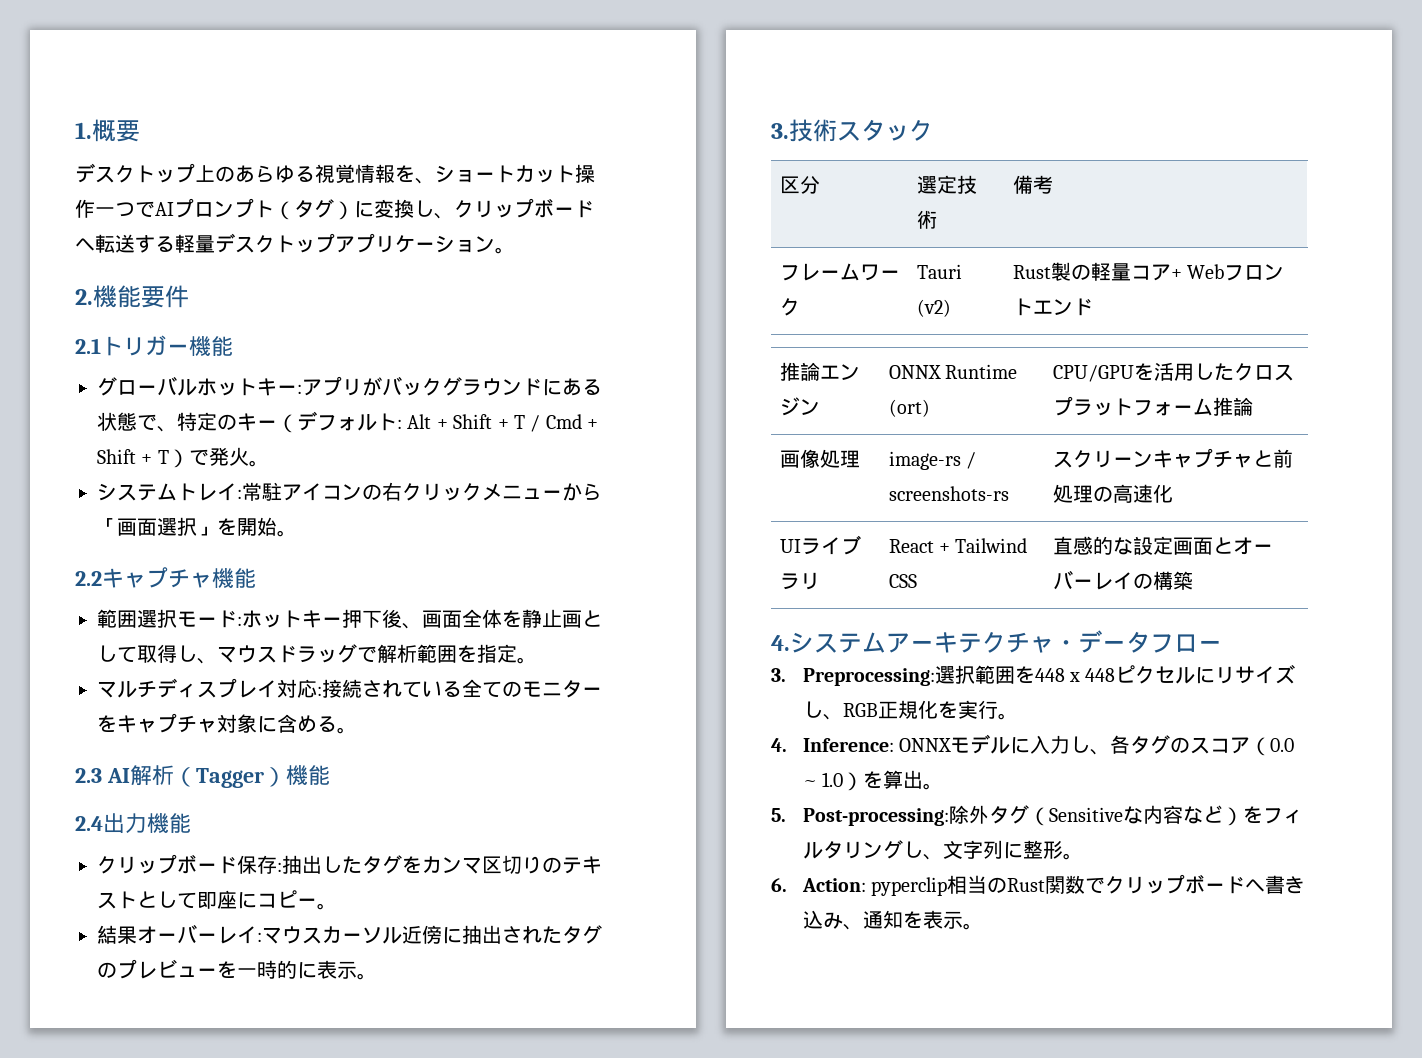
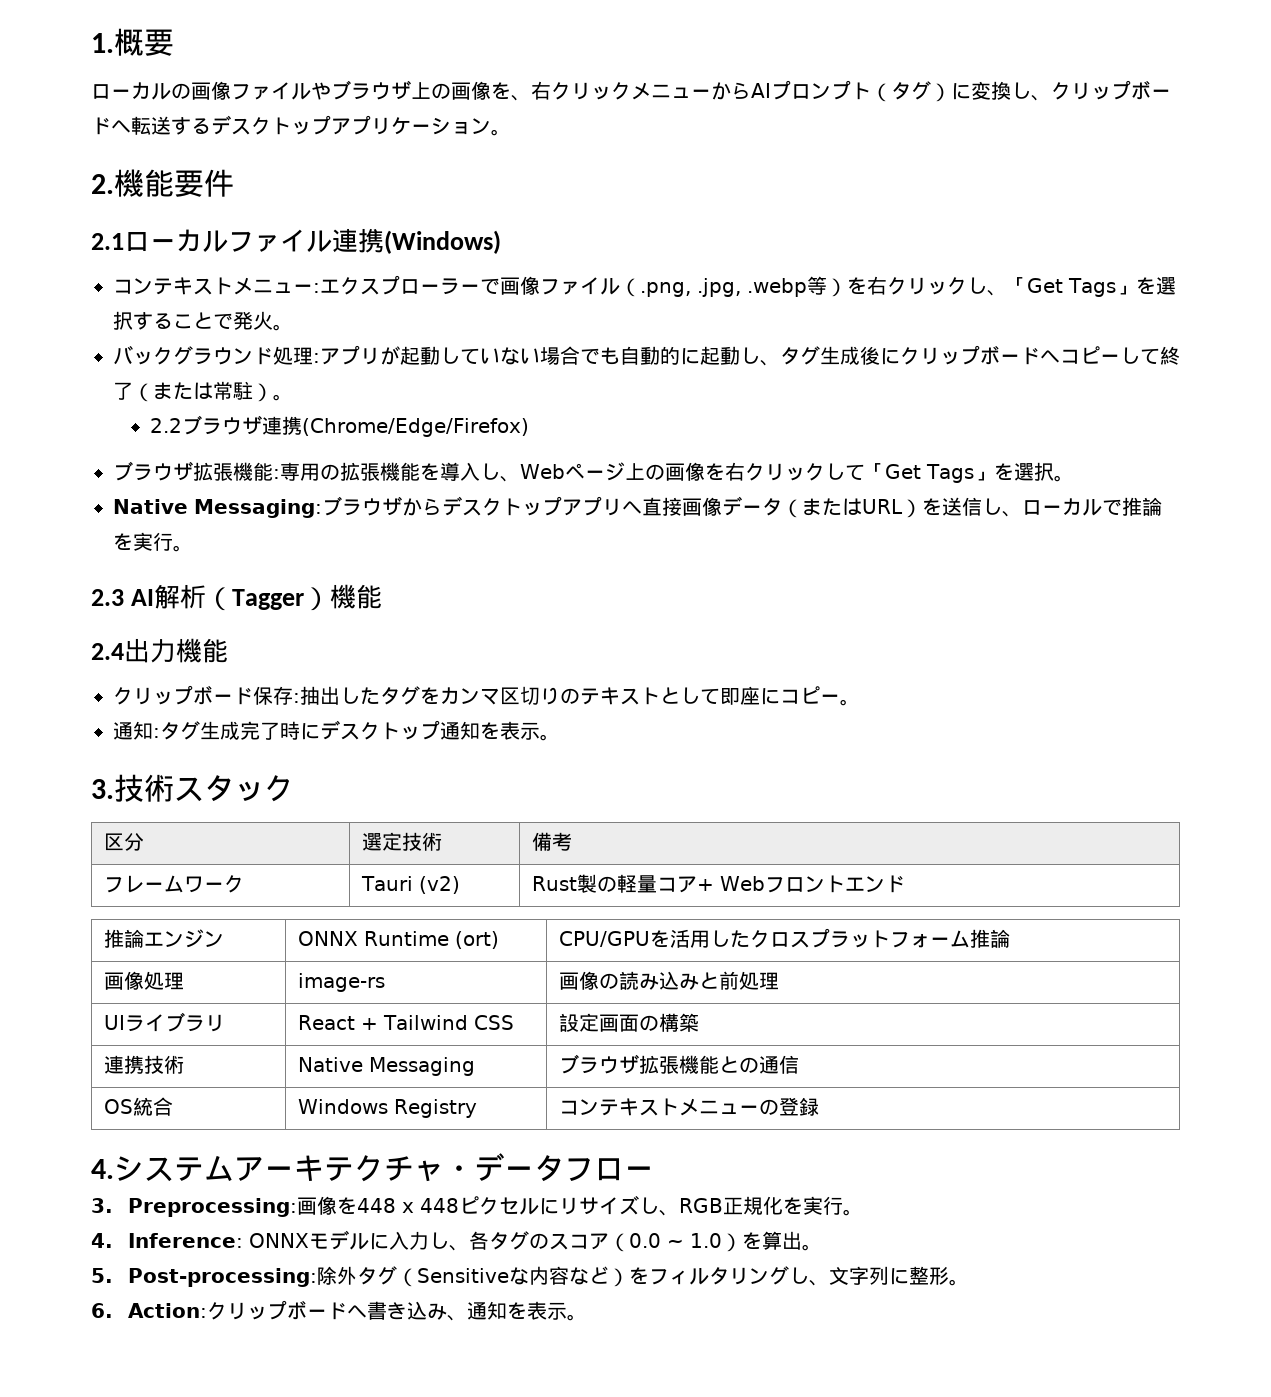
- デスクトップ上のあらゆる視覚情報を、ショートカット操作一つでAIプロンプト（タグ）に変換し、クリップボードへ転送する軽量デスクトップアプリケーション。
+ ローカルの画像ファイルやブラウザ上の画像を、右クリックメニューからAIプロンプト（タグ）に変換し、クリップボードへ転送するデスクトップアプリケーション。
- 2.1トリガー機能
- グローバルホットキー:アプリがバックグラウンドにある状態で、特定のキー（デフォルト: Alt + Shift + T / Cmd + Shift + T）で発火。
- システムトレイ:常駐アイコンの右クリックメニューから「画面選択」を開始。
- 2.2キャプチャ機能
- 範囲選択モード:ホットキー押下後、画面全体を静止画として取得し、マウスドラッグで解析範囲を指定。
- マルチディスプレイ対応:接続されている全てのモニターをキャプチャ対象に含める。
+ 2.1ローカルファイル連携(Windows)
+ コンテキストメニュー:エクスプローラーで画像ファイル（.png, .jpg, .webp等）を右クリックし、「Get Tags」を選択することで発火。
+ バックグラウンド処理:アプリが起動していない場合でも自動的に起動し、タグ生成後にクリップボードへコピーして終了（または常駐）。
+ 2.2ブラウザ連携(Chrome/Edge/Firefox)
+ ブラウザ拡張機能:専用の拡張機能を導入し、Webページ上の画像を右クリックして「Get Tags」を選択。
+ Native Messaging:ブラウザからデスクトップアプリへ直接画像データ（またはURL）を送信し、ローカルで推論を実行。
- 結果オーバーレイ:マウスカーソル近傍に抽出されたタグのプレビューを一時的に表示。
+ 通知:タグ生成完了時にデスクトップ通知を表示。
- 画像処理 | image-rs / screenshots-rs | スクリーンキャプチャと前処理の高速化
+ 画像処理 | image-rs | 画像の読み込みと前処理
- UIライブラリ | React + Tailwind CSS | 直感的な設定画面とオーバーレイの構築
+ UIライブラリ | React + Tailwind CSS | 設定画面の構築
+ 連携技術 | Native Messaging | ブラウザ拡張機能との通信
+ OS統合 | Windows Registry | コンテキストメニューの登録
- 3. Preprocessing:選択範囲を448 x 448ピクセルにリサイズし、RGB正規化を実行。
+ 3. Preprocessing:画像を448 x 448ピクセルにリサイズし、RGB正規化を実行。
- 6. Action: pyperclip相当のRust関数でクリップボードへ書き込み、通知を表示。
+ 6. Action:クリップボードへ書き込み、通知を表示。

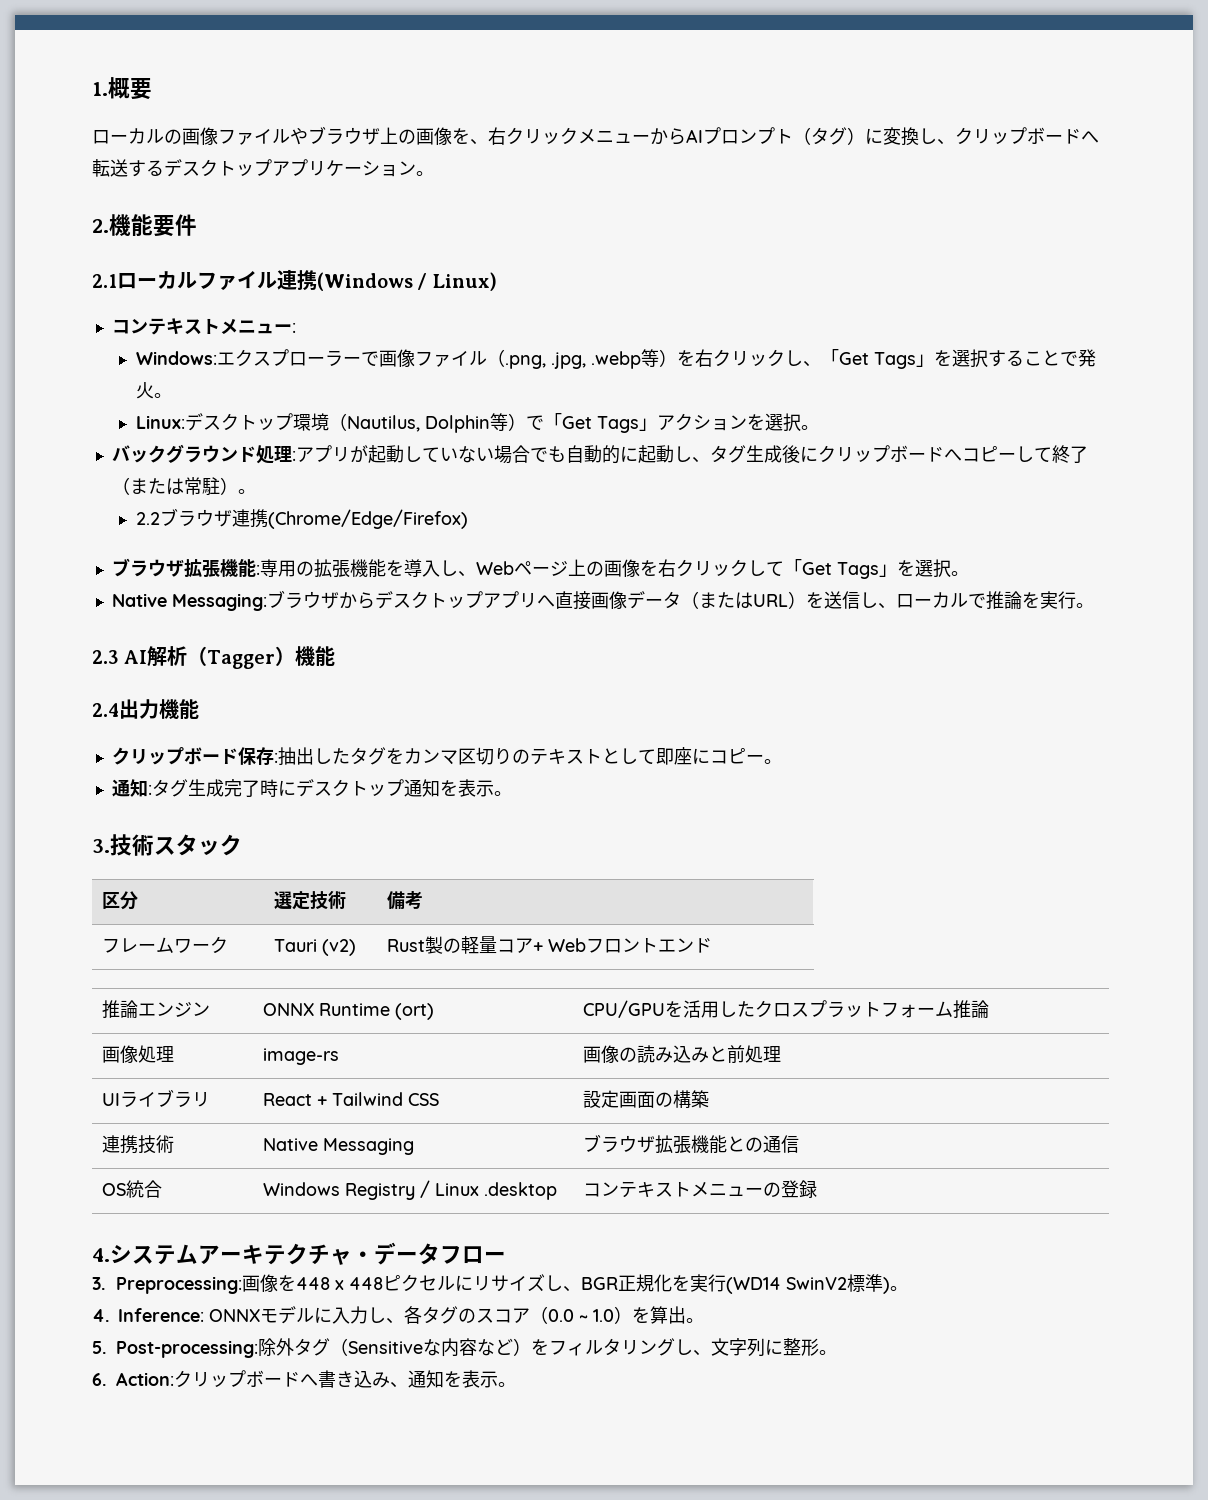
- 2.1ローカルファイル連携(Windows)
+ 2.1ローカルファイル連携(Windows / Linux)
- コンテキストメニュー:エクスプローラーで画像ファイル（.png, .jpg, .webp等）を右クリックし、「Get Tags」を選択することで発火。
+ コンテキストメニュー:
+ Windows:エクスプローラーで画像ファイル（.png, .jpg, .webp等）を右クリックし、「Get Tags」を選択することで発火。
+ Linux:デスクトップ環境（Nautilus, Dolphin等）で「Get Tags」アクションを選択。
- OS統合 | Windows Registry | コンテキストメニューの登録
+ OS統合 | Windows Registry / Linux .desktop | コンテキストメニューの登録
- 3. Preprocessing:画像を448 x 448ピクセルにリサイズし、RGB正規化を実行。
+ 3. Preprocessing:画像を448 x 448ピクセルにリサイズし、BGR正規化を実行(WD14 SwinV2標準)。

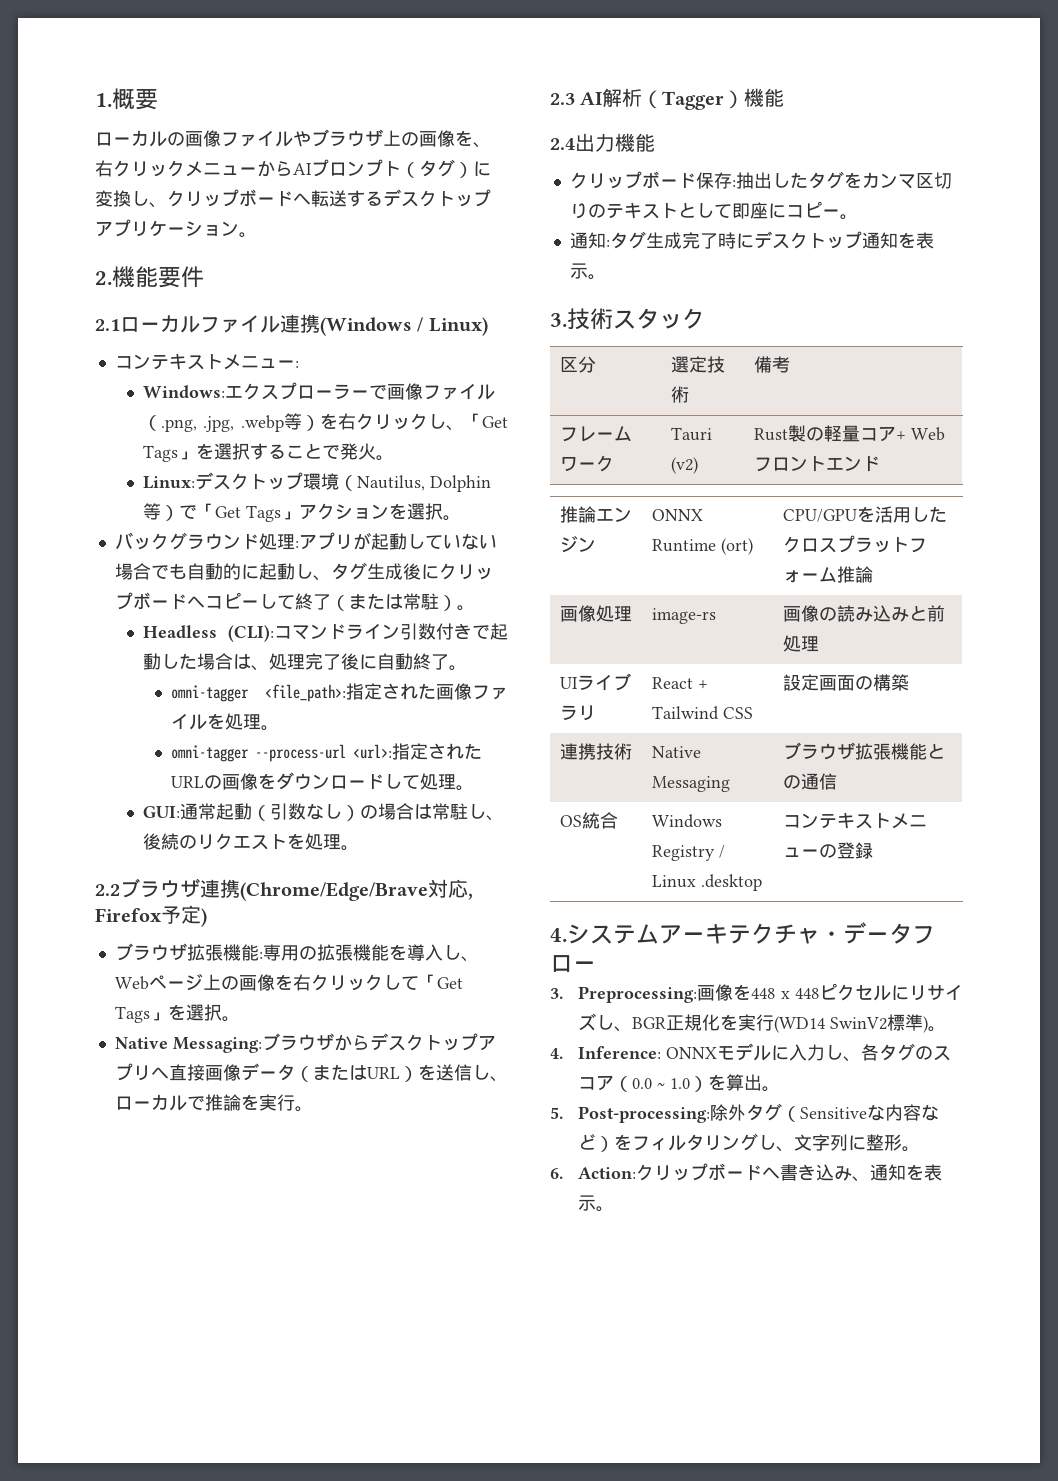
- 2.2ブラウザ連携(Chrome/Edge/Firefox)
+ Headless (CLI):コマンドライン引数付きで起動した場合は、処理完了後に自動終了。
+ omni-tagger <file_path>:指定された画像ファイルを処理。
+ omni-tagger --process-url <url>:指定されたURLの画像をダウンロードして処理。
+ GUI:通常起動（引数なし）の場合は常駐し、後続のリクエストを処理。
+ 2.2ブラウザ連携(Chrome/Edge/Brave対応, Firefox予定)

